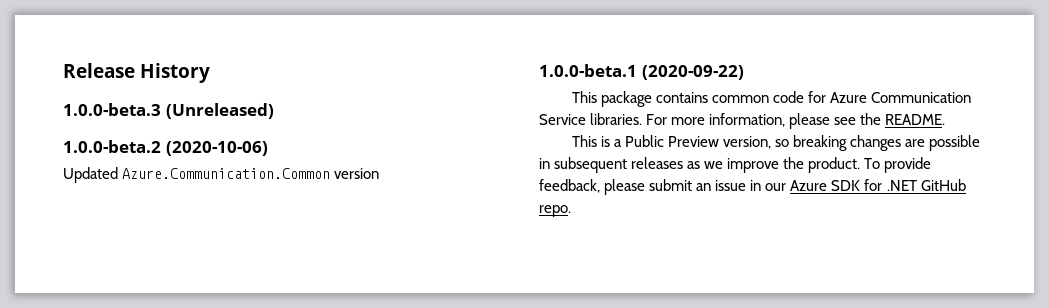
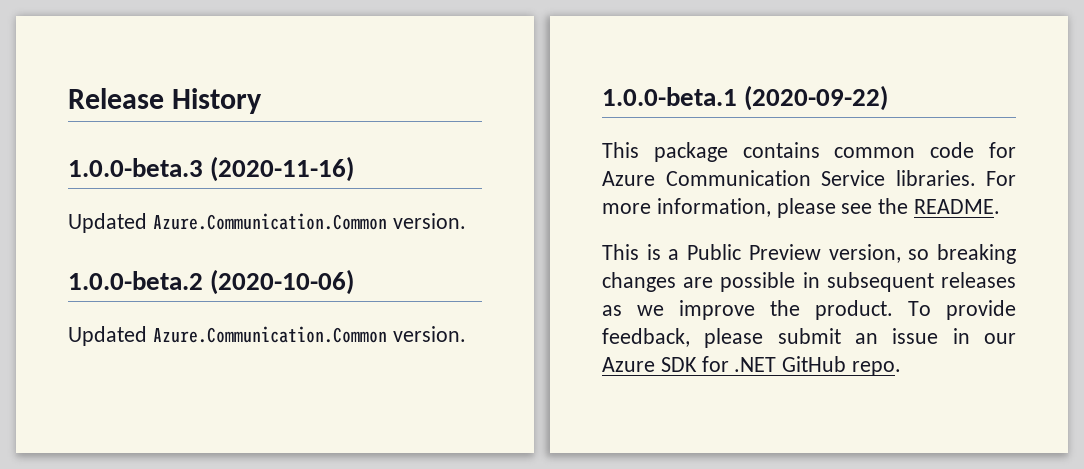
- 1.0.0-beta.3 (Unreleased)
+ 1.0.0-beta.3 (2020-11-16)
+ Updated Azure.Communication.Common version.
  1.0.0-beta.2 (2020-10-06)
- Updated Azure.Communication.Common version
+ Updated Azure.Communication.Common version.

